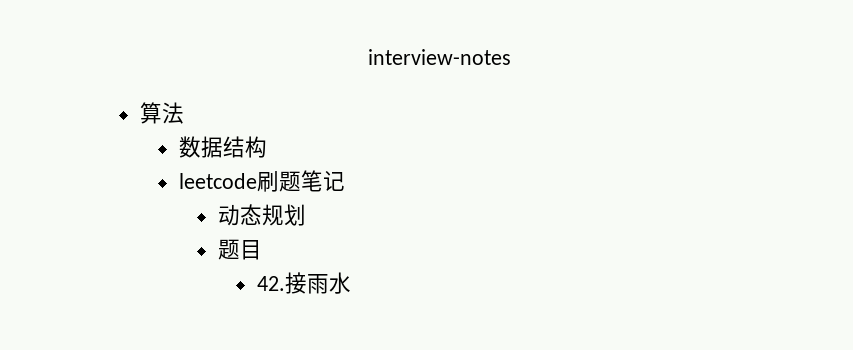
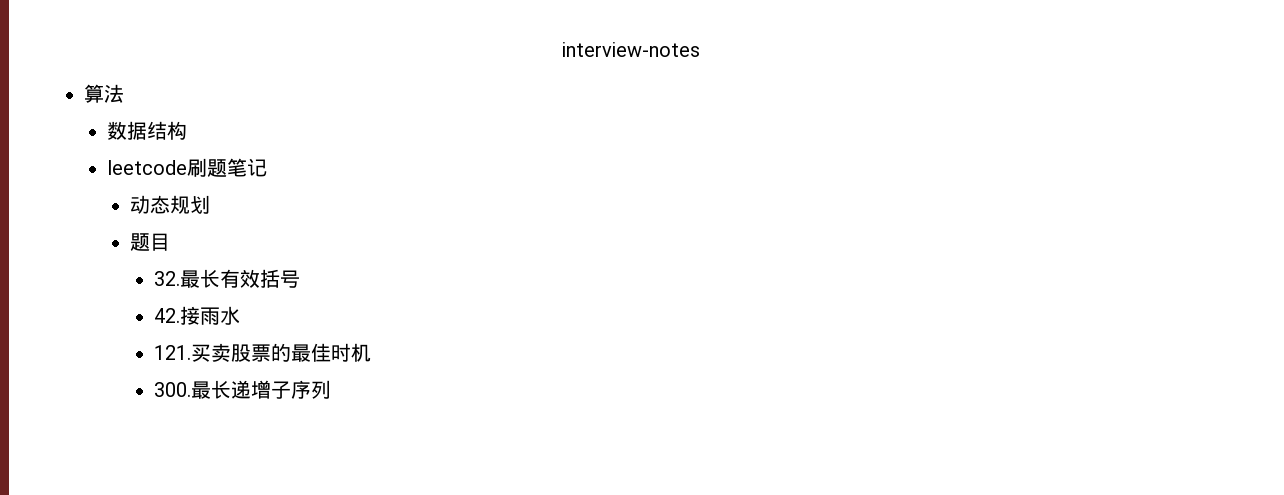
+ 32.最长有效括号
+ 121.买卖股票的最佳时机
+ 300.最长递增子序列

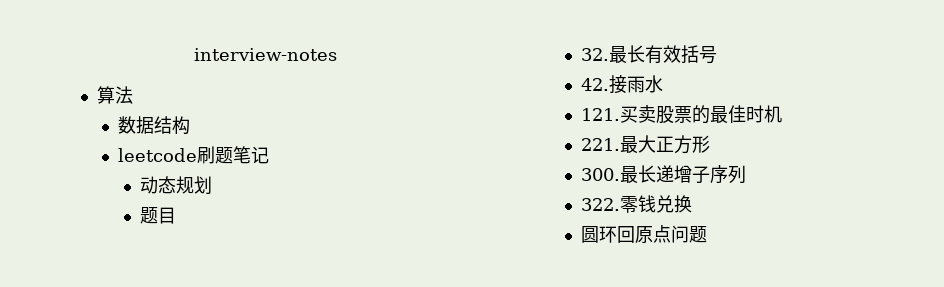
+ 221.最大正方形
+ 322.零钱兑换
+ 圆环回原点问题

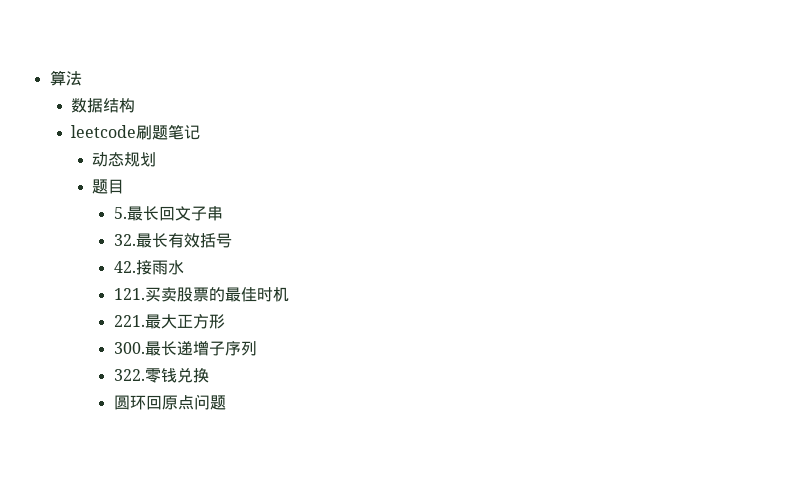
- interview-notes
+ 5.最长回文子串

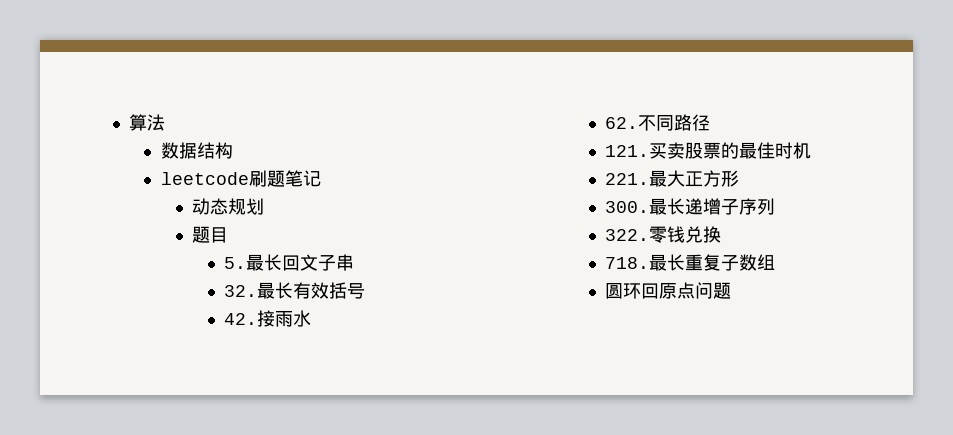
+ 62.不同路径
+ 718.最长重复子数组

